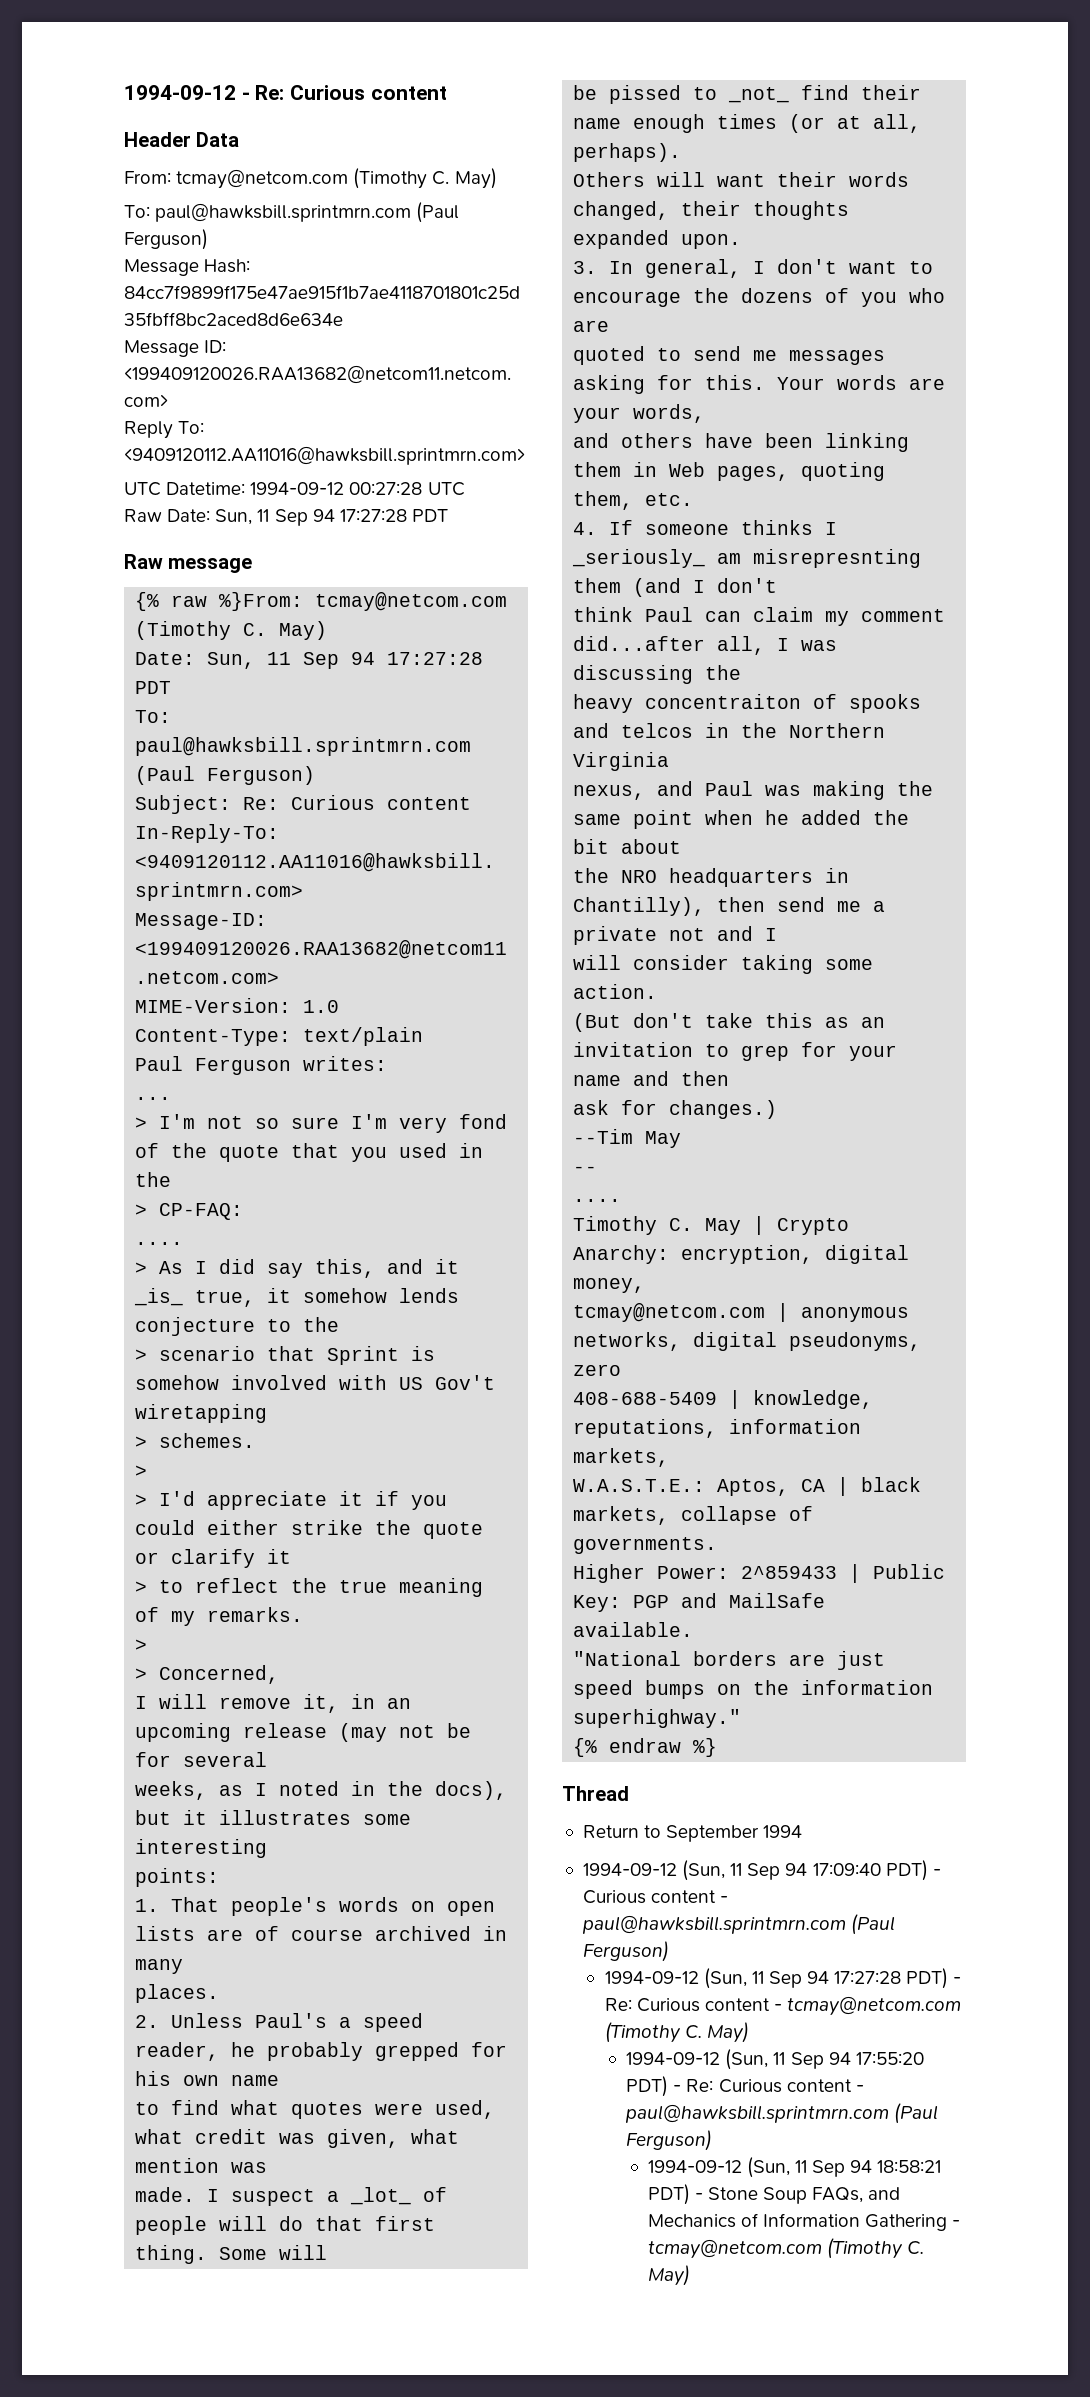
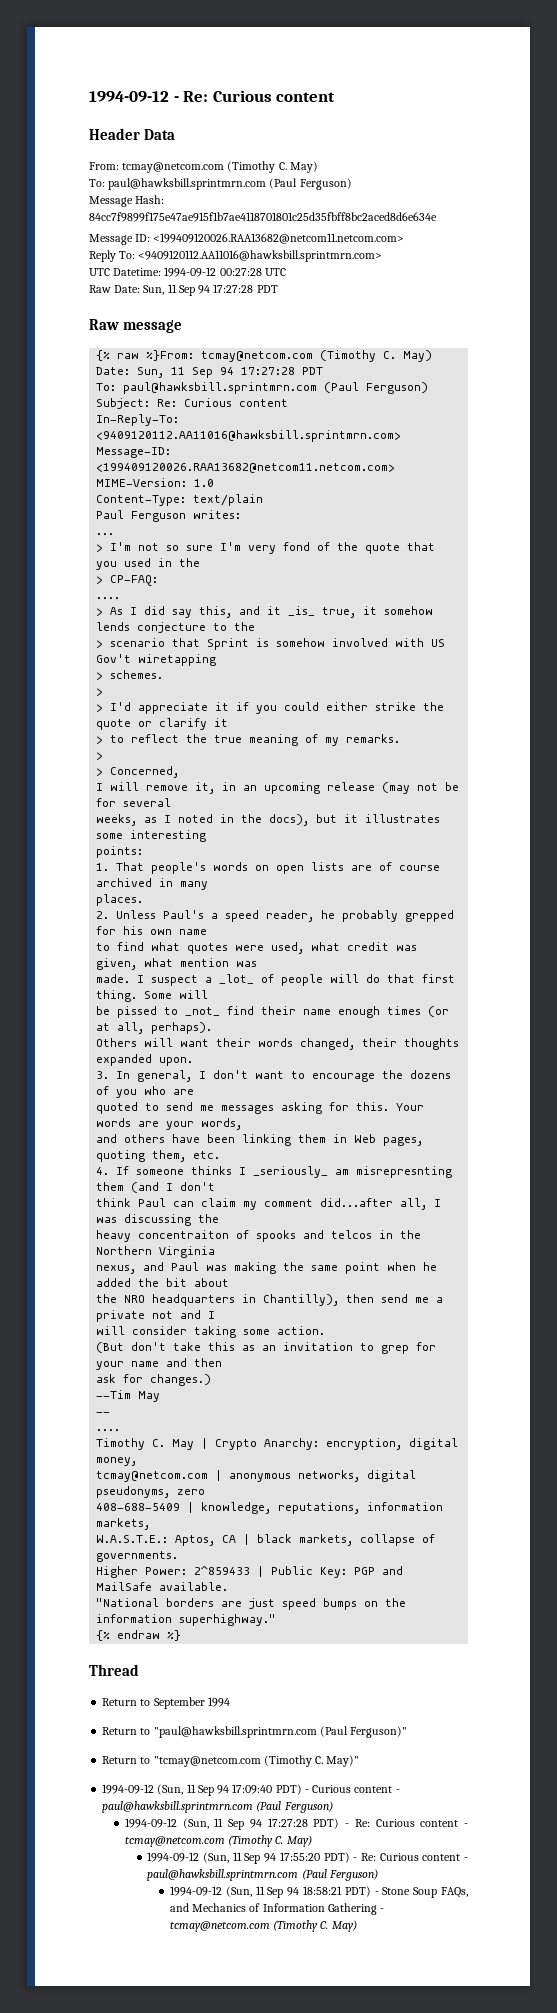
+ Return to "paul@hawksbill.sprintmrn.com (Paul Ferguson)"
+ Return to "tcmay@netcom.com (Timothy C. May)"

